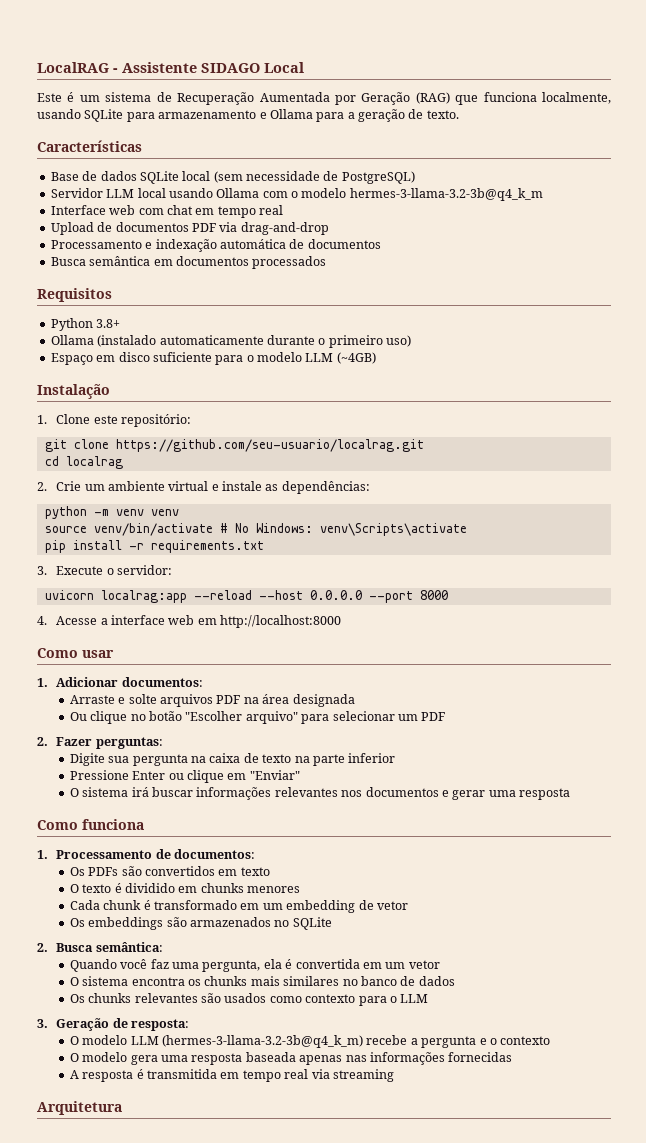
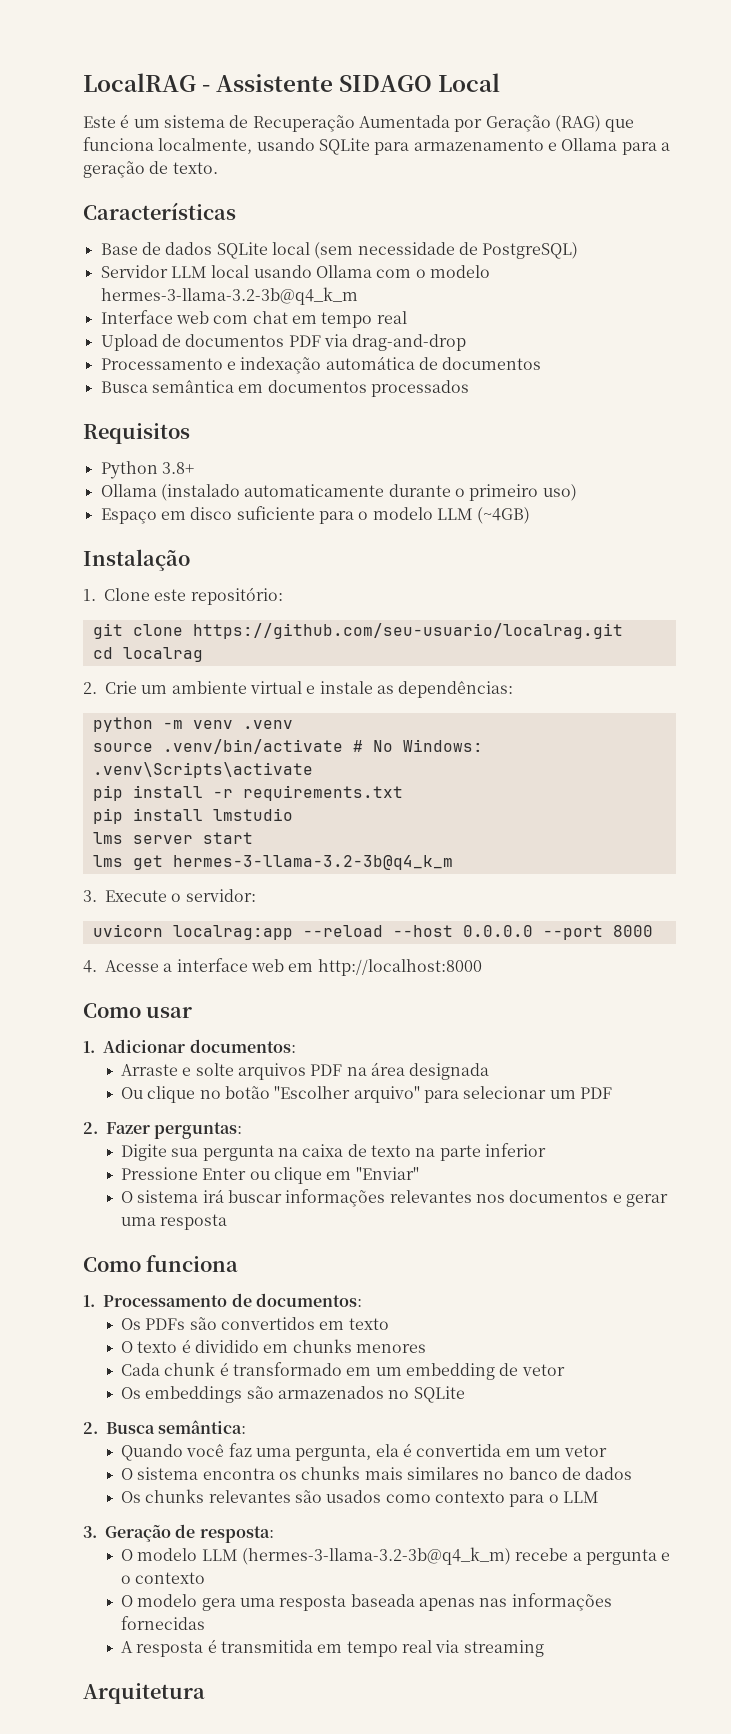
- python -m venv venv
+ python -m venv .venv
- source venv/bin/activate # No Windows: venv\Scripts\activate
+ source .venv/bin/activate # No Windows: .venv\Scripts\activate
+ pip install lmstudio
+ lms server start
+ lms get hermes-3-llama-3.2-3b@q4_k_m

